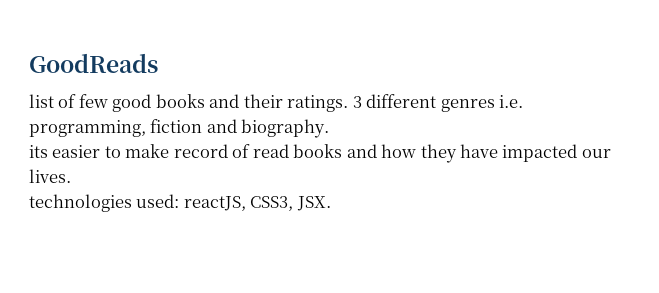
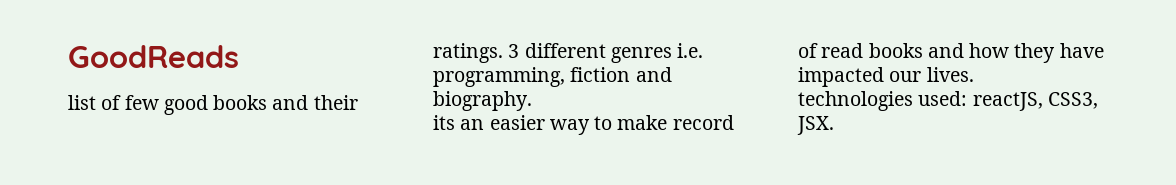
- its easier to make record of read books and how they have impacted our lives.
+ its an easier way to make record of read books and how they have impacted our lives.

